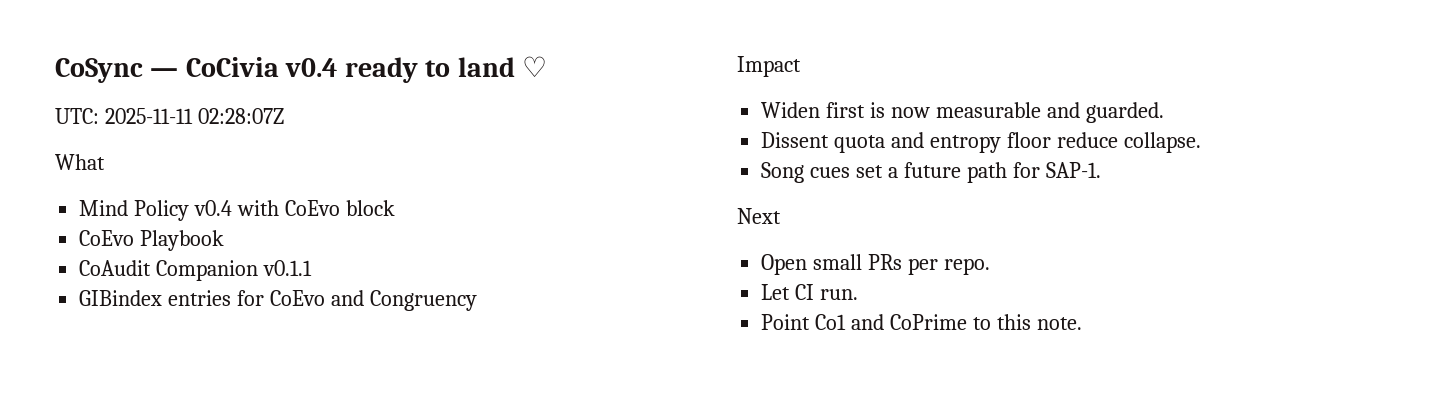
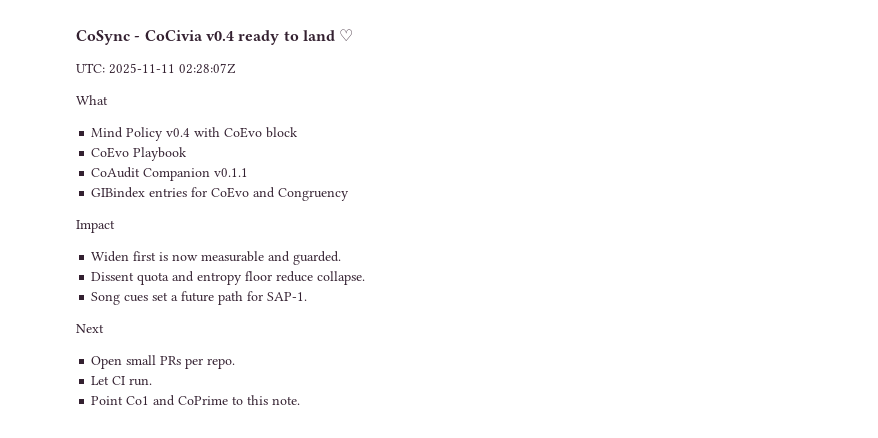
- CoSync — CoCivia v0.4 ready to land ♡
+ CoSync - CoCivia v0.4 ready to land ♡

